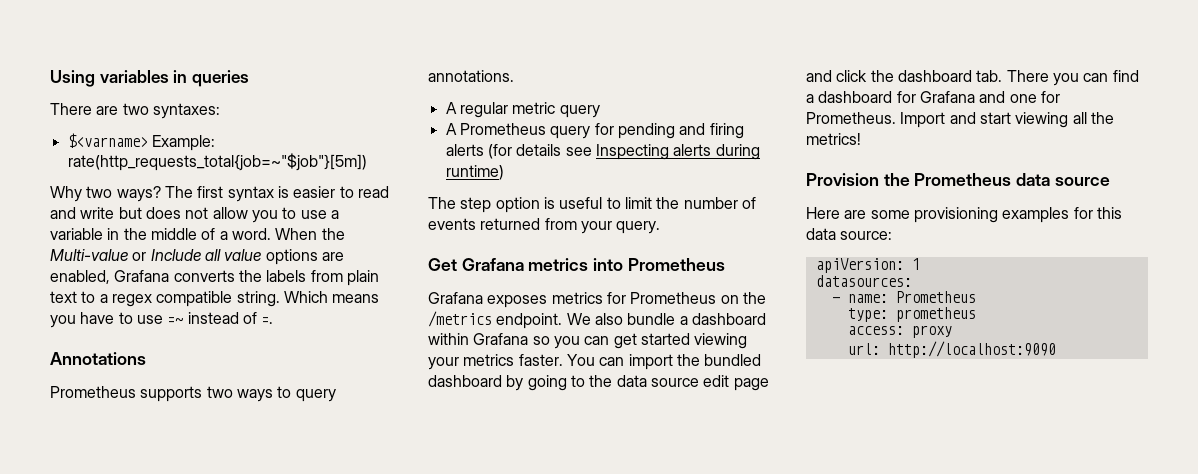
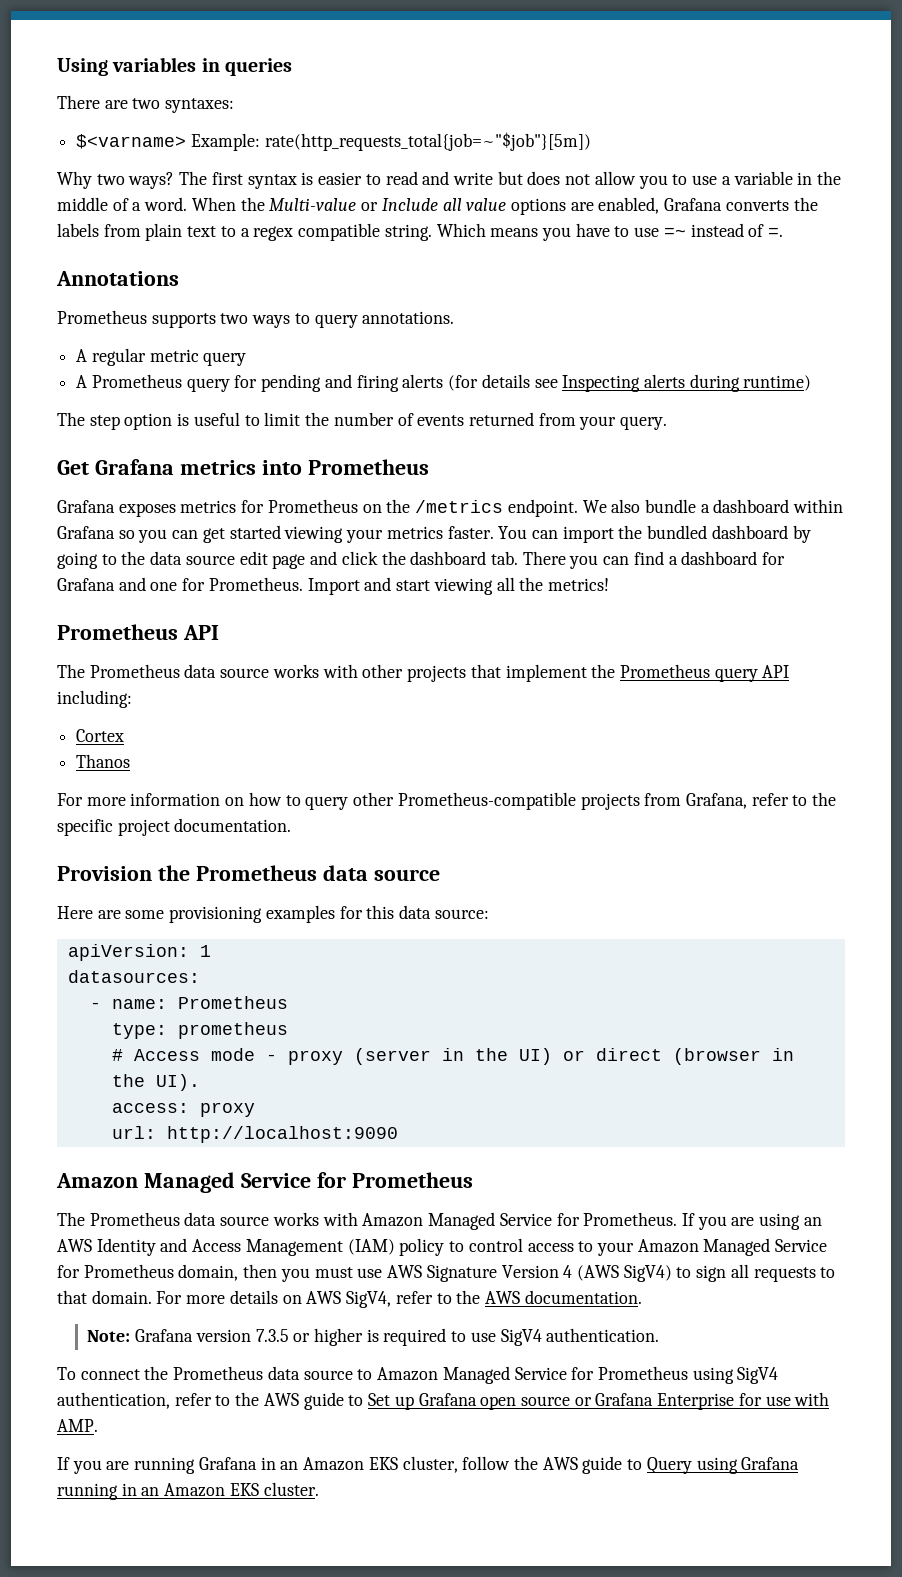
+ Prometheus API
+ The Prometheus data source works with other projects that implement the Prometheus query API including:
+ Cortex
+ Thanos
+ For more information on how to query other Prometheus-compatible projects from Grafana, refer to the specific project documentation.
+ # Access mode - proxy (server in the UI) or direct (browser in the UI).
  access: proxy
  url: http://localhost:9090
+ Amazon Managed Service for Prometheus
+ The Prometheus data source works with Amazon Managed Service for Prometheus. If you are using an AWS Identity and Access Management (IAM) policy to control access to your Amazon Managed Service for Prometheus domain, then you must use AWS Signature Version 4 (AWS SigV4) to sign all requests to that domain. For more details on AWS SigV4, refer to the AWS documentation.
+ Note: Grafana version 7.3.5 or higher is required to use SigV4 authentication.
+ To connect the Prometheus data source to Amazon Managed Service for Prometheus using SigV4 authentication, refer to the AWS guide to Set up Grafana open source or Grafana Enterprise for use with AMP.
+ If you are running Grafana in an Amazon EKS cluster, follow the AWS guide to Query using Grafana running in an Amazon EKS cluster.

